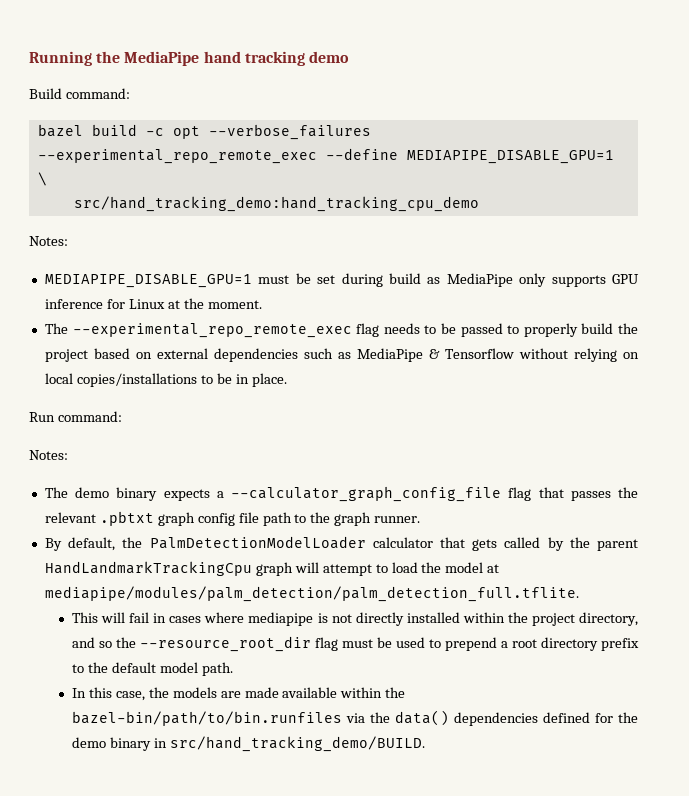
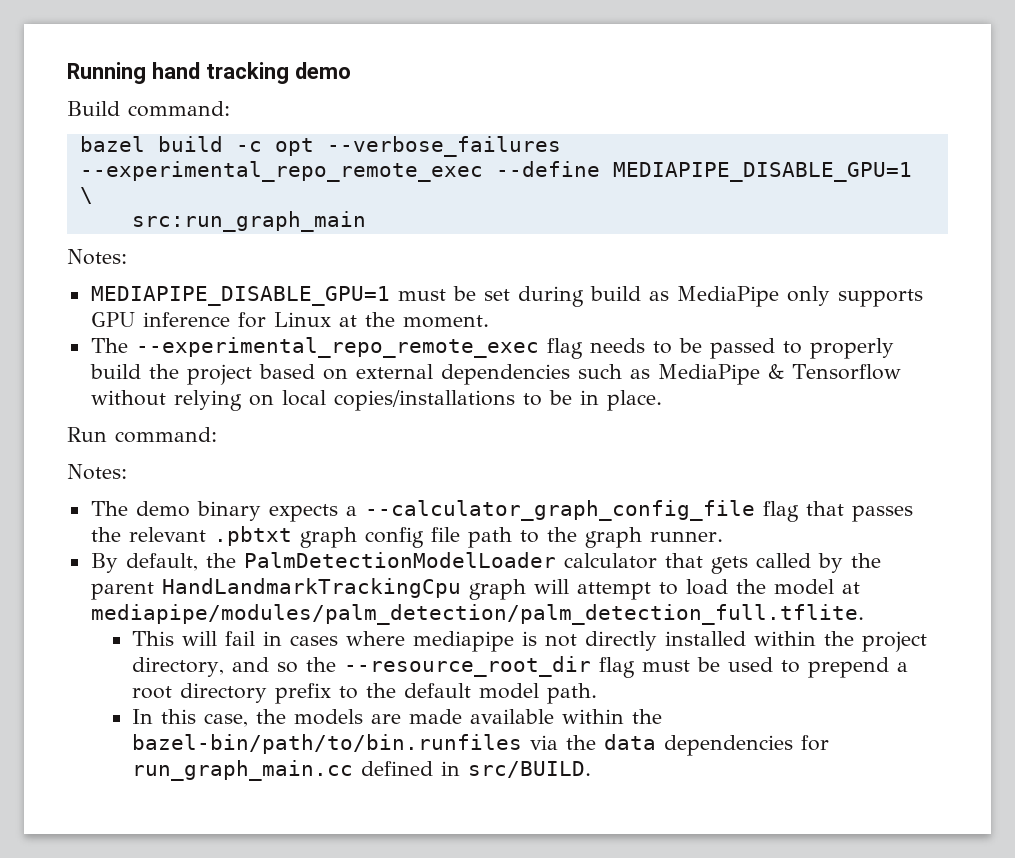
- Running the MediaPipe hand tracking demo
+ Running hand tracking demo
- src/hand_tracking_demo:hand_tracking_cpu_demo
+ src:run_graph_main
- In this case, the models are made available within the bazel-bin/path/to/bin.runfiles via the data() dependencies defined for the demo binary in src/hand_tracking_demo/BUILD.
+ In this case, the models are made available within the bazel-bin/path/to/bin.runfiles via the data dependencies for run_graph_main.cc defined in src/BUILD.

